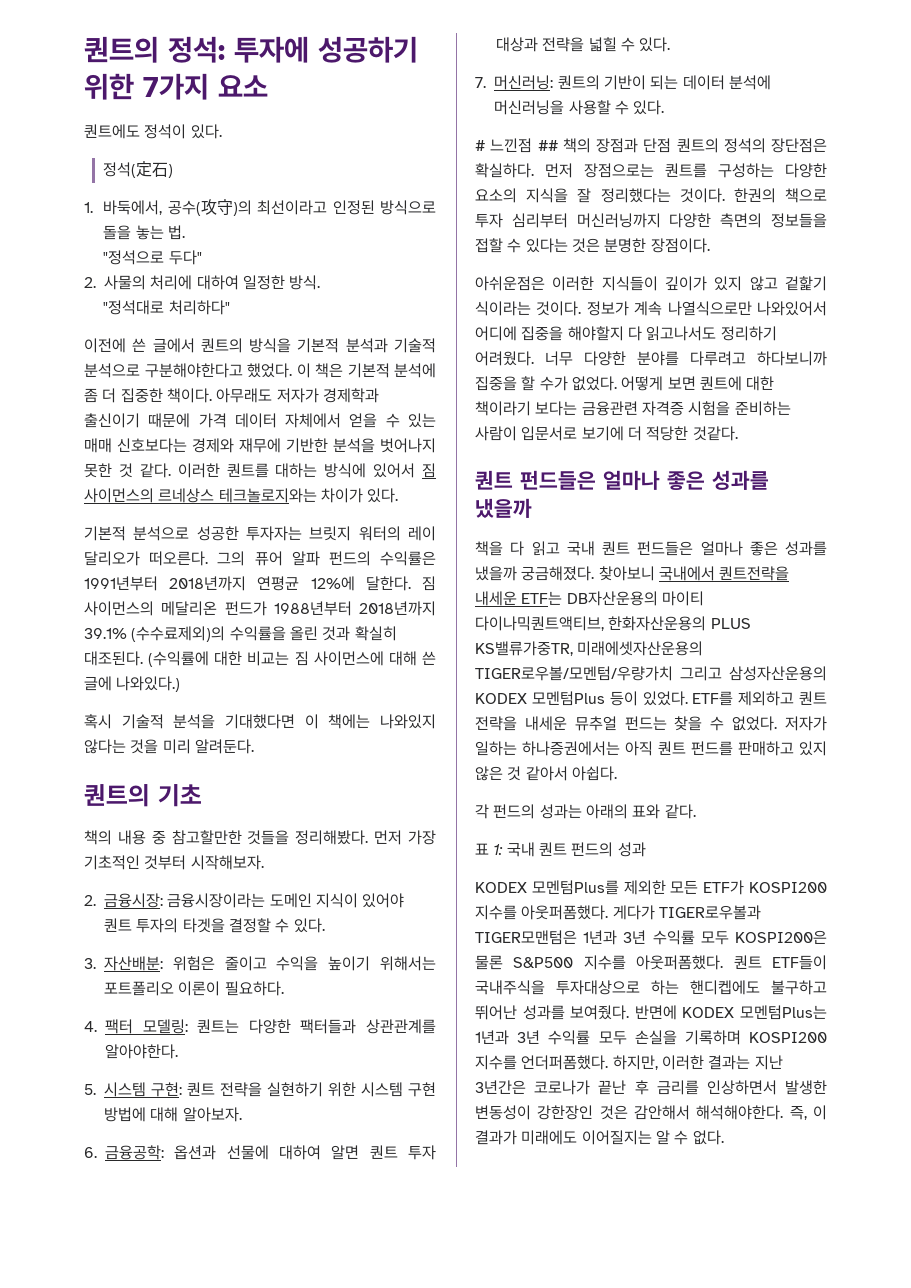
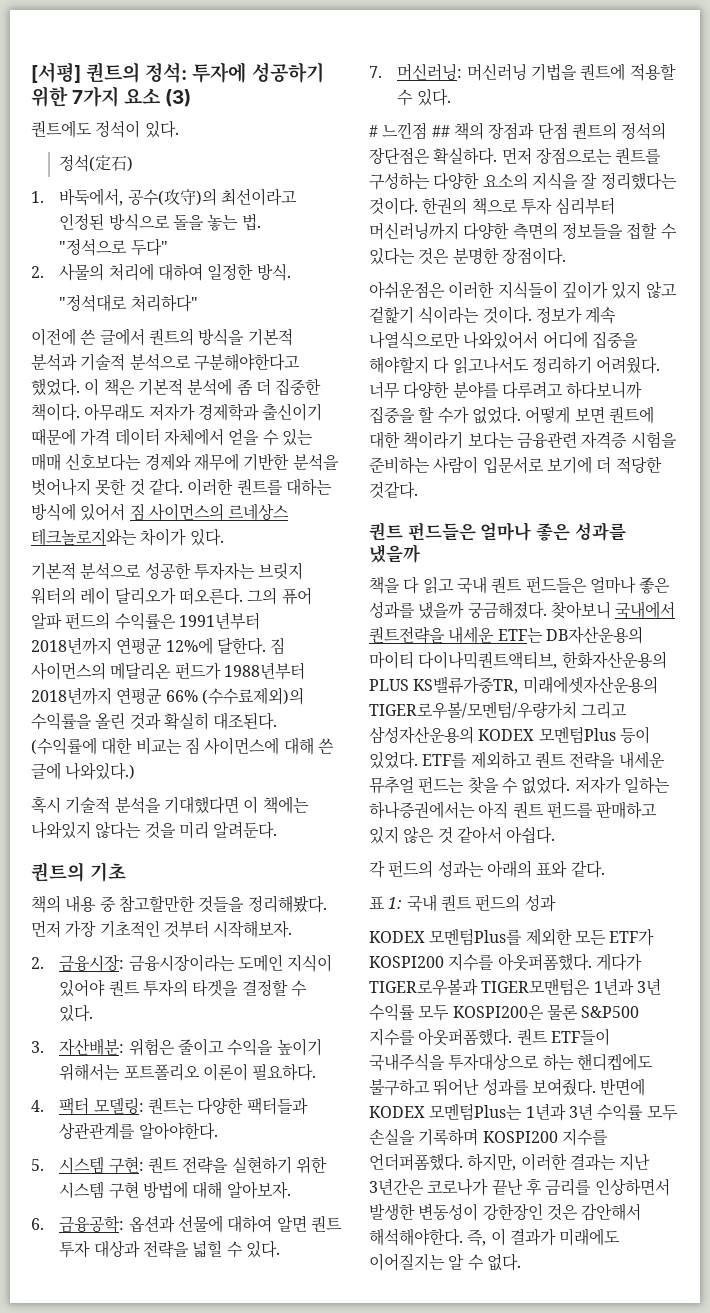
- 퀀트의 정석: 투자에 성공하기 위한 7가지 요소
+ [서평] 퀀트의 정석: 투자에 성공하기 위한 7가지 요소 (3)
- 짐 사이먼스의 메달리온 펀드가 1988년부터 2018년까지 39.1% (수수료제외)의 수익률을 올린 것과 확실히 대조된다.
+ 짐 사이먼스의 메달리온 펀드가 1988년부터 2018년까지 연평균 66% (수수료제외)의 수익률을 올린 것과 확실히 대조된다.
- 7. 머신러닝: 퀀트의 기반이 되는 데이터 분석에 머신러닝을 사용할 수 있다.
+ 7. 머신러닝: 머신러닝 기법을 퀀트에 적용할 수 있다.

